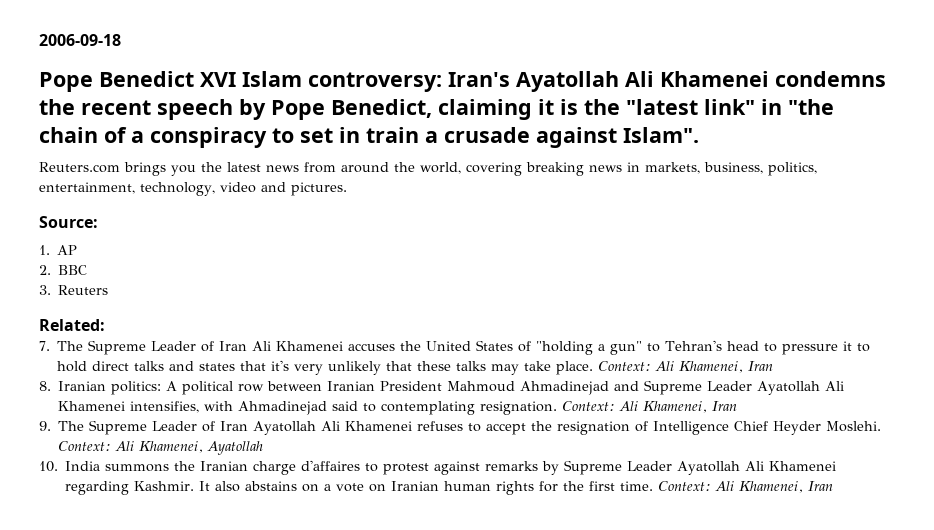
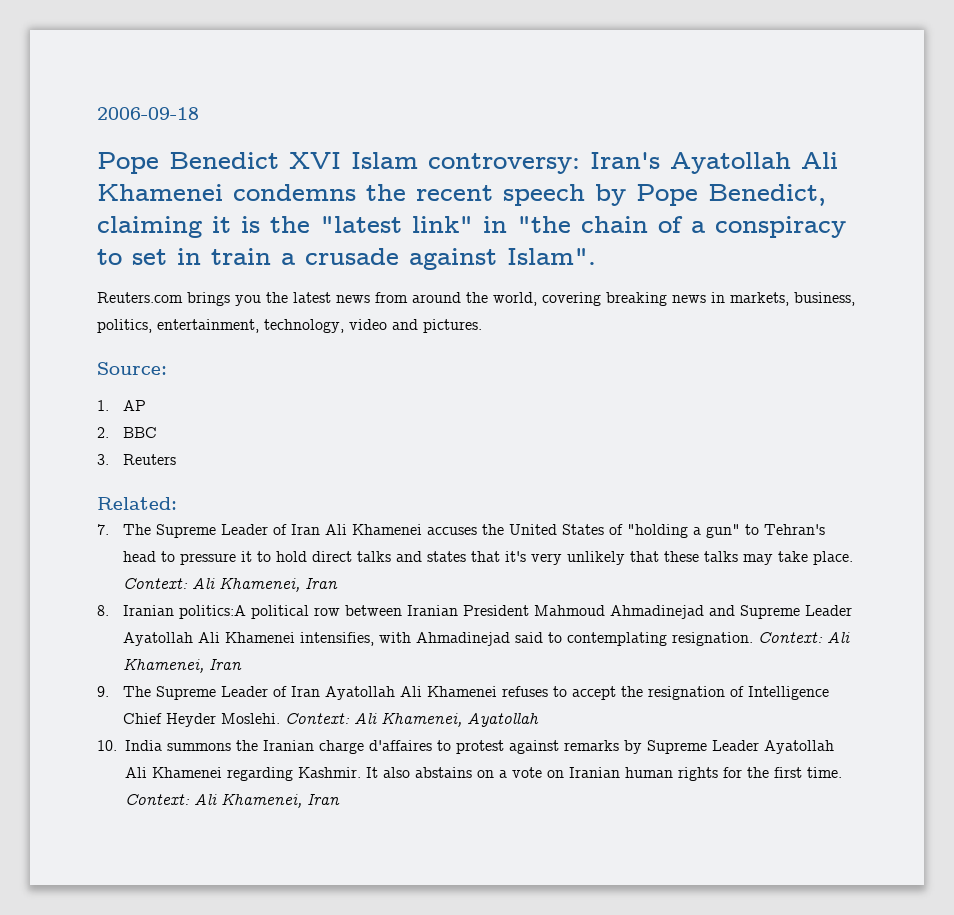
- 8. Iranian politics: A political row between Iranian President Mahmoud Ahmadinejad and Supreme Leader Ayatollah Ali Khamenei intensifies, with Ahmadinejad said to contemplating resignation.
+ 8. Iranian politics:A political row between Iranian President Mahmoud Ahmadinejad and Supreme Leader Ayatollah Ali Khamenei intensifies, with Ahmadinejad said to contemplating resignation.

